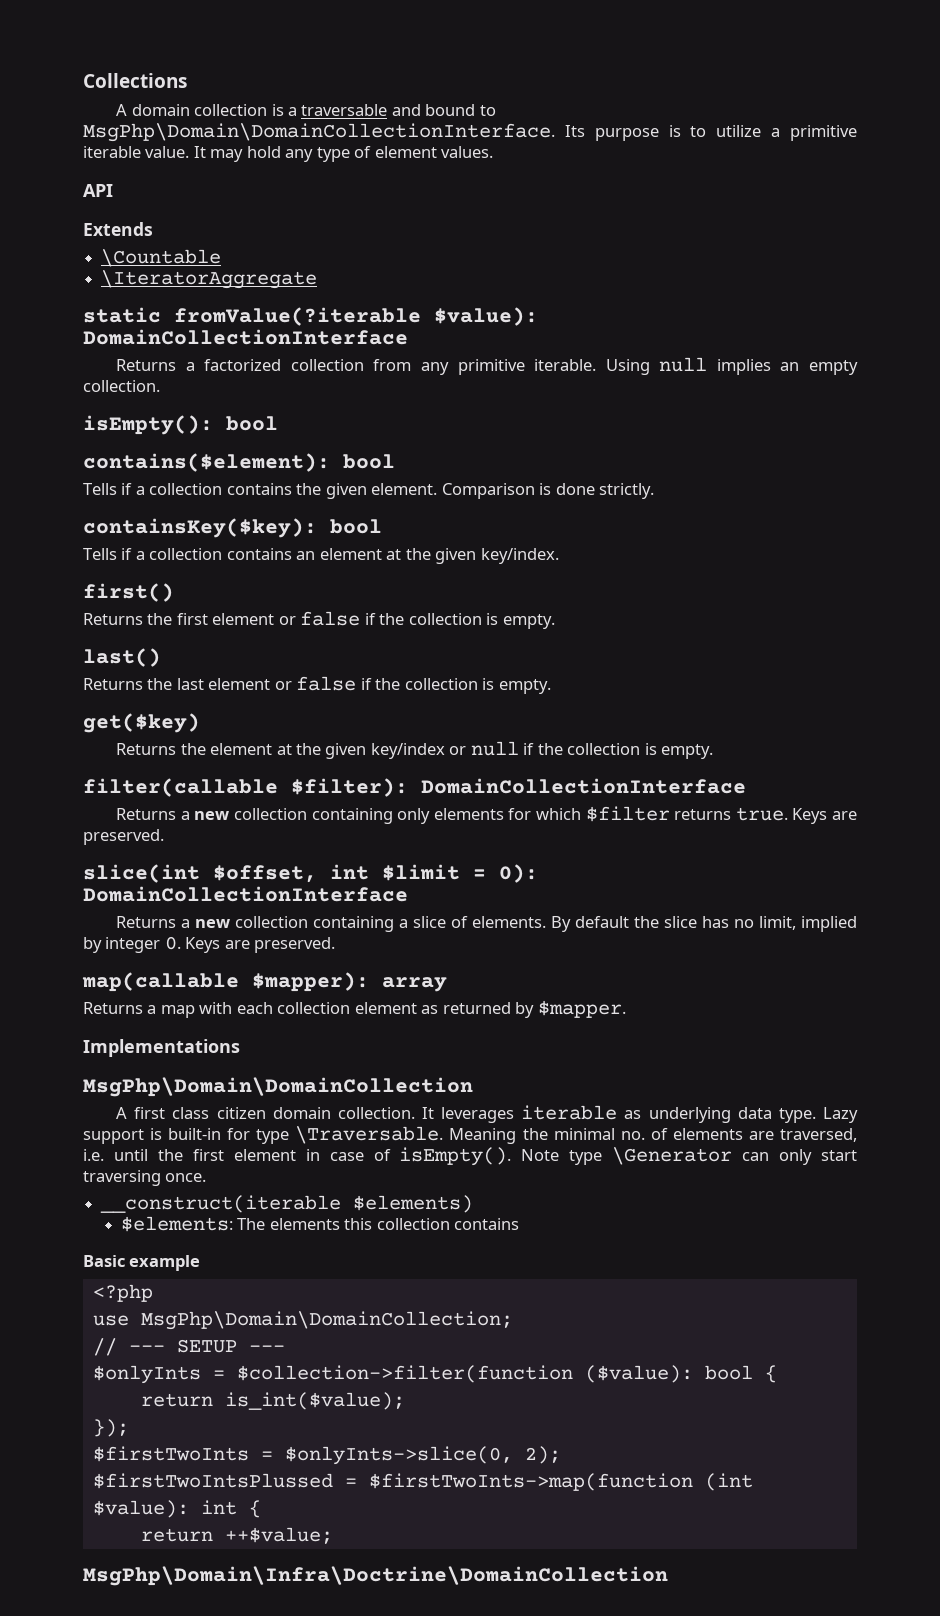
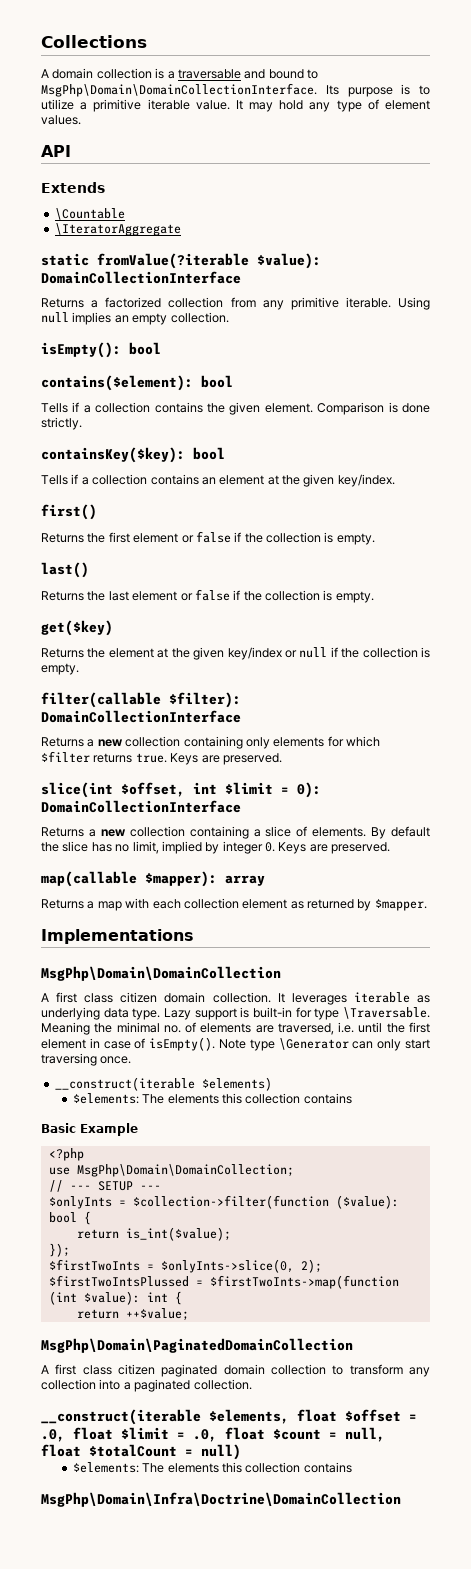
- Basic example
+ Basic Example
+ MsgPhp\Domain\PaginatedDomainCollection
+ A first class citizen paginated domain collection to transform any collection into a paginated collection.
+ __construct(iterable $elements, float $offset = .0, float $limit = .0, float $count = null, float $totalCount = null)
+ $elements: The elements this collection contains

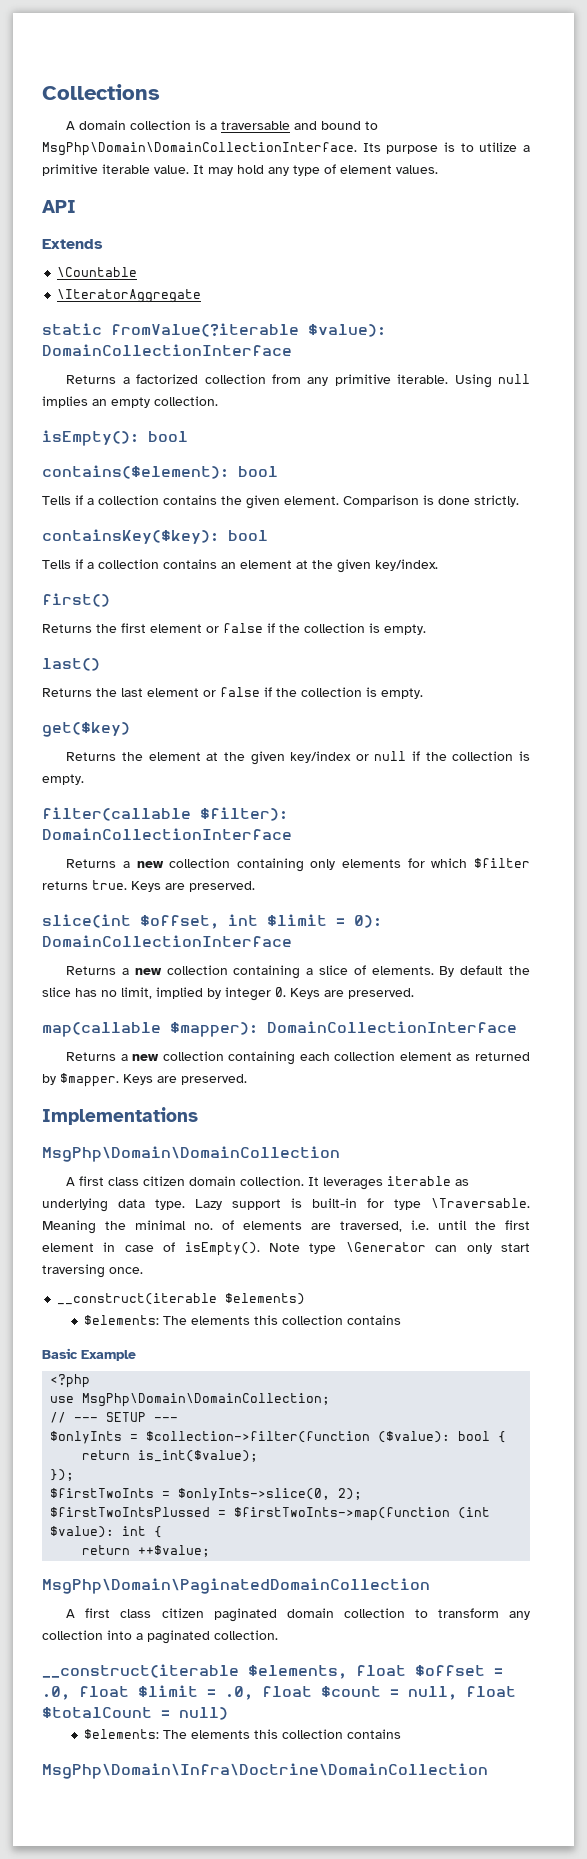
- map(callable $mapper): array
- Returns a map with each collection element as returned by $mapper.
+ map(callable $mapper): DomainCollectionInterface
+ Returns a new collection containing each collection element as returned by $mapper. Keys are preserved.

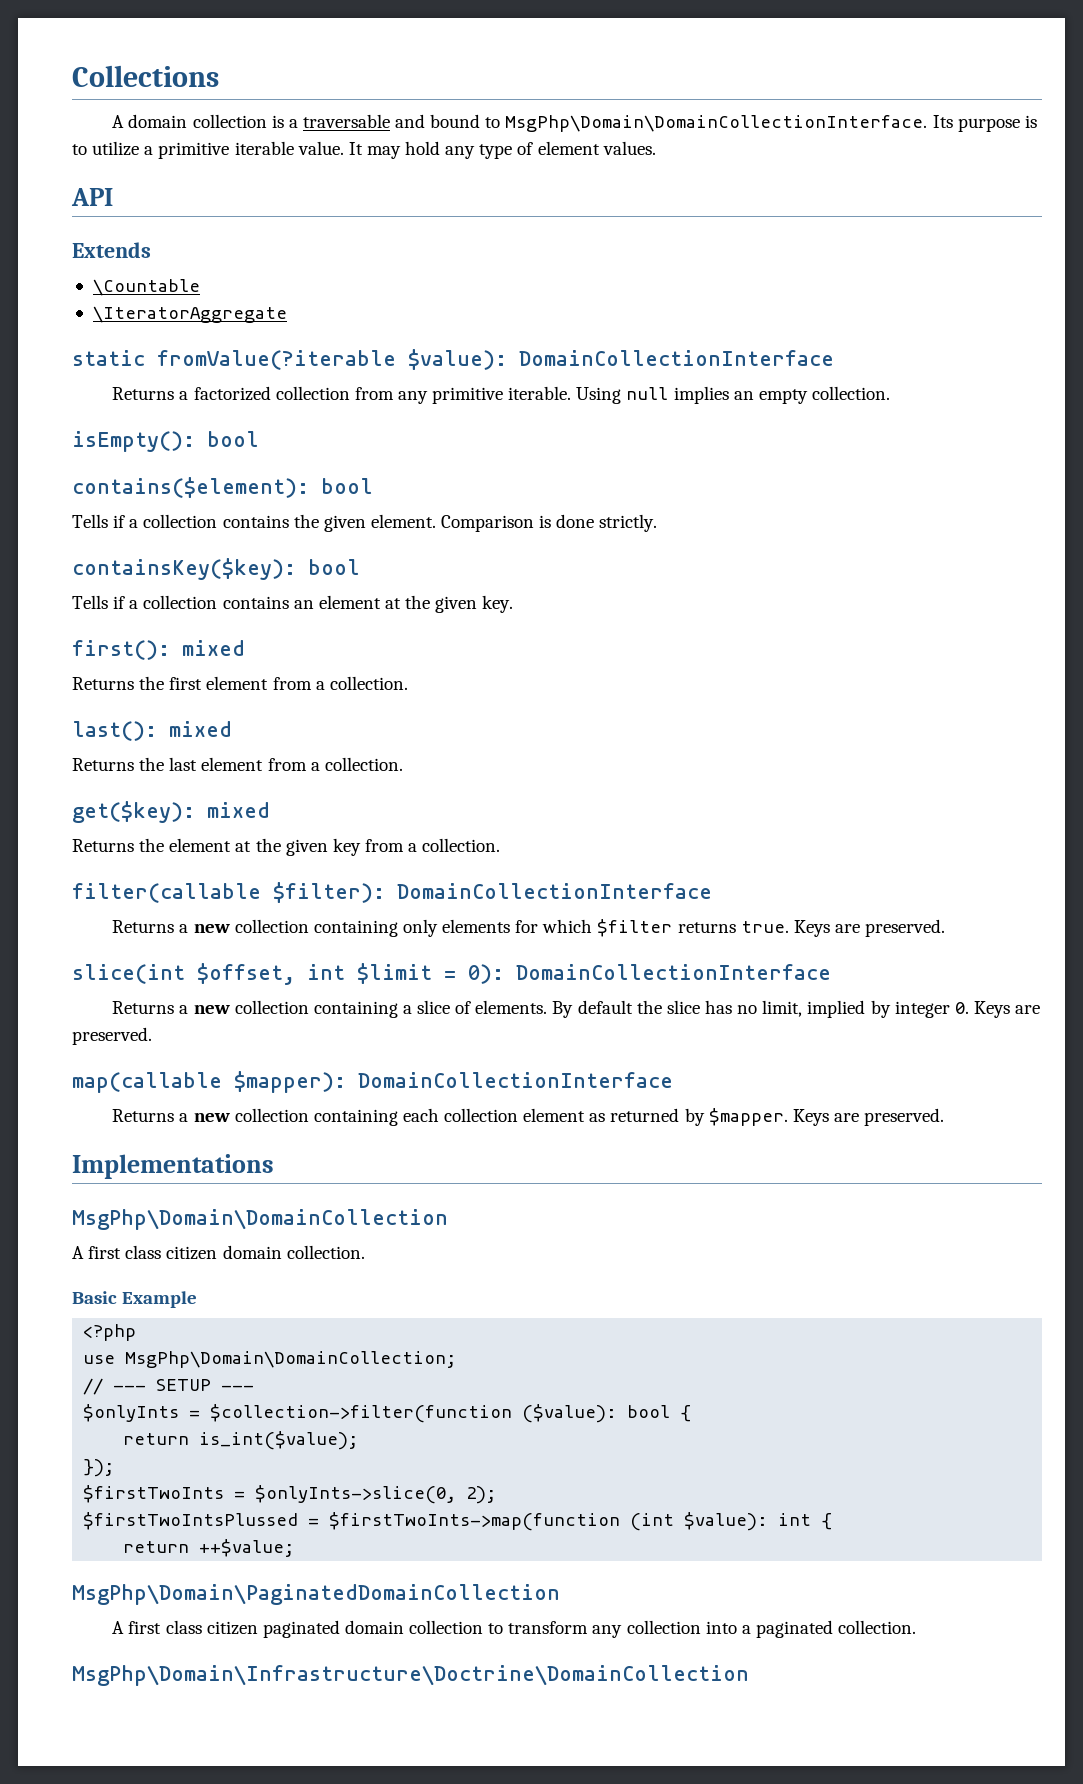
- Tells if a collection contains an element at the given key/index.
- first()
+ Tells if a collection contains an element at the given key.
+ first(): mixed
- Returns the first element or false if the collection is empty.
- last()
- Returns the last element or false if the collection is empty.
- get($key)
+ Returns the first element from a collection.
+ last(): mixed
+ Returns the last element from a collection.
+ get($key): mixed
- Returns the element at the given key/index or null if the collection is empty.
+ Returns the element at the given key from a collection.
- It leverages iterable as underlying data type. Lazy support is built-in for type \Traversable. Meaning the minimal no. of elements are traversed, i.e. until the first element in case of isEmpty(). Note type \Generator can only start traversing once.
- __construct(iterable $elements)
- $elements: The elements this collection contains
- __construct(iterable $elements, float $offset = .0, float $limit = .0, float $count = null, float $totalCount = null)
- $elements: The elements this collection contains
- MsgPhp\Domain\Infra\Doctrine\DomainCollection
+ MsgPhp\Domain\Infrastructure\Doctrine\DomainCollection

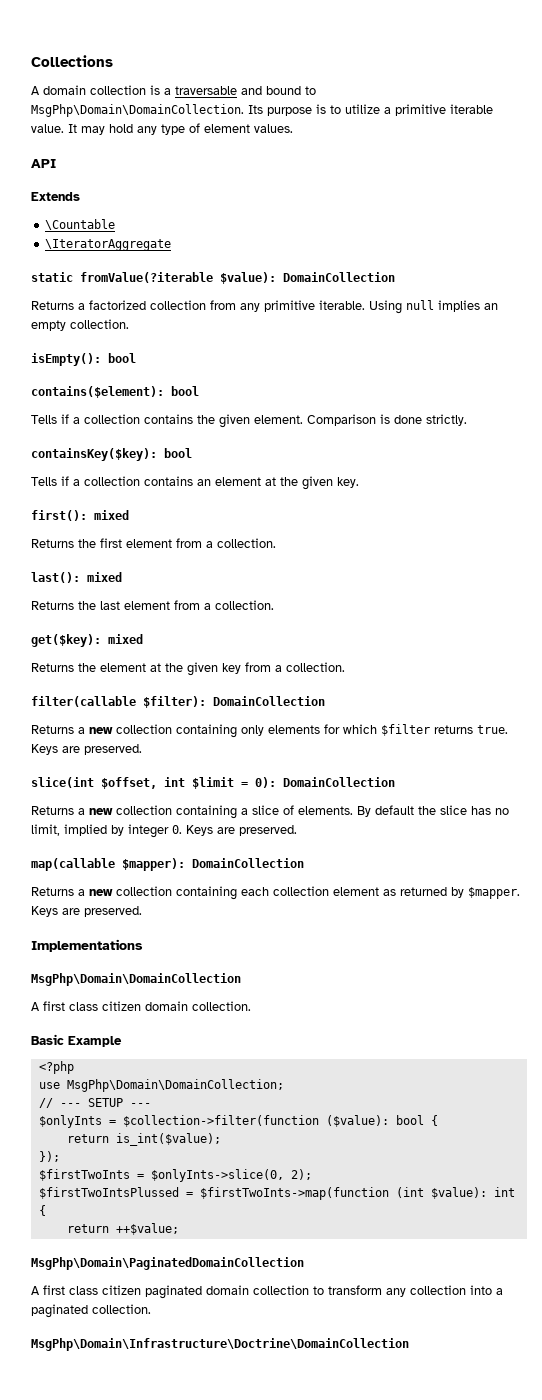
- A domain collection is a traversable and bound to MsgPhp\Domain\DomainCollectionInterface.
+ A domain collection is a traversable and bound to MsgPhp\Domain\DomainCollection.
- static fromValue(?iterable $value): DomainCollectionInterface
+ static fromValue(?iterable $value): DomainCollection
- filter(callable $filter): DomainCollectionInterface
+ filter(callable $filter): DomainCollection
- slice(int $offset, int $limit = 0): DomainCollectionInterface
+ slice(int $offset, int $limit = 0): DomainCollection
- map(callable $mapper): DomainCollectionInterface
+ map(callable $mapper): DomainCollection

